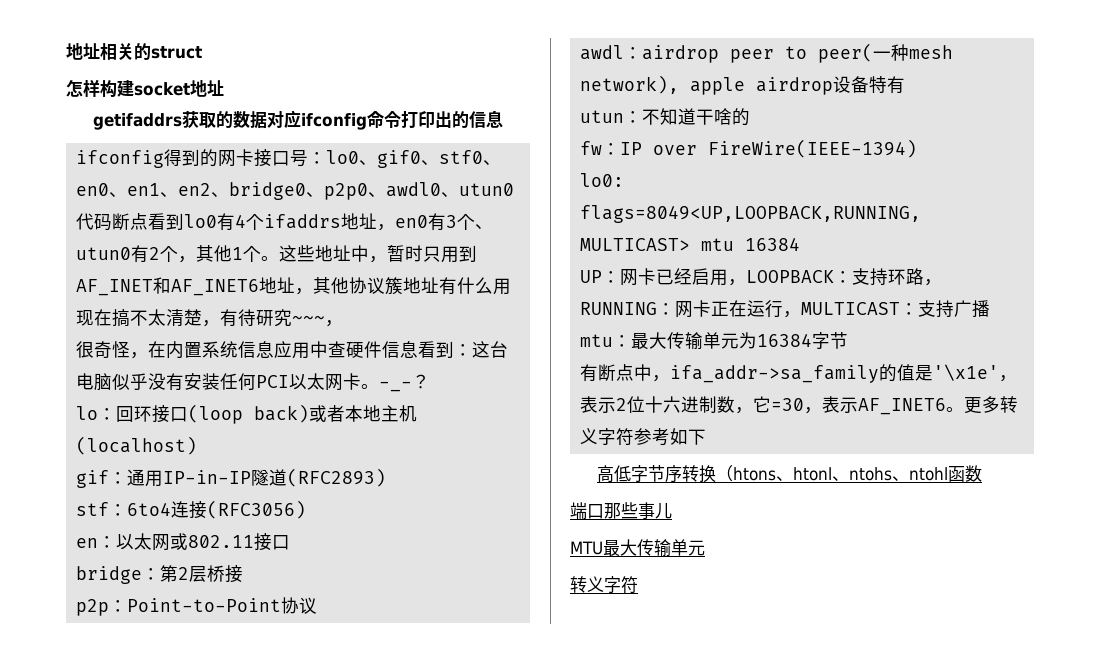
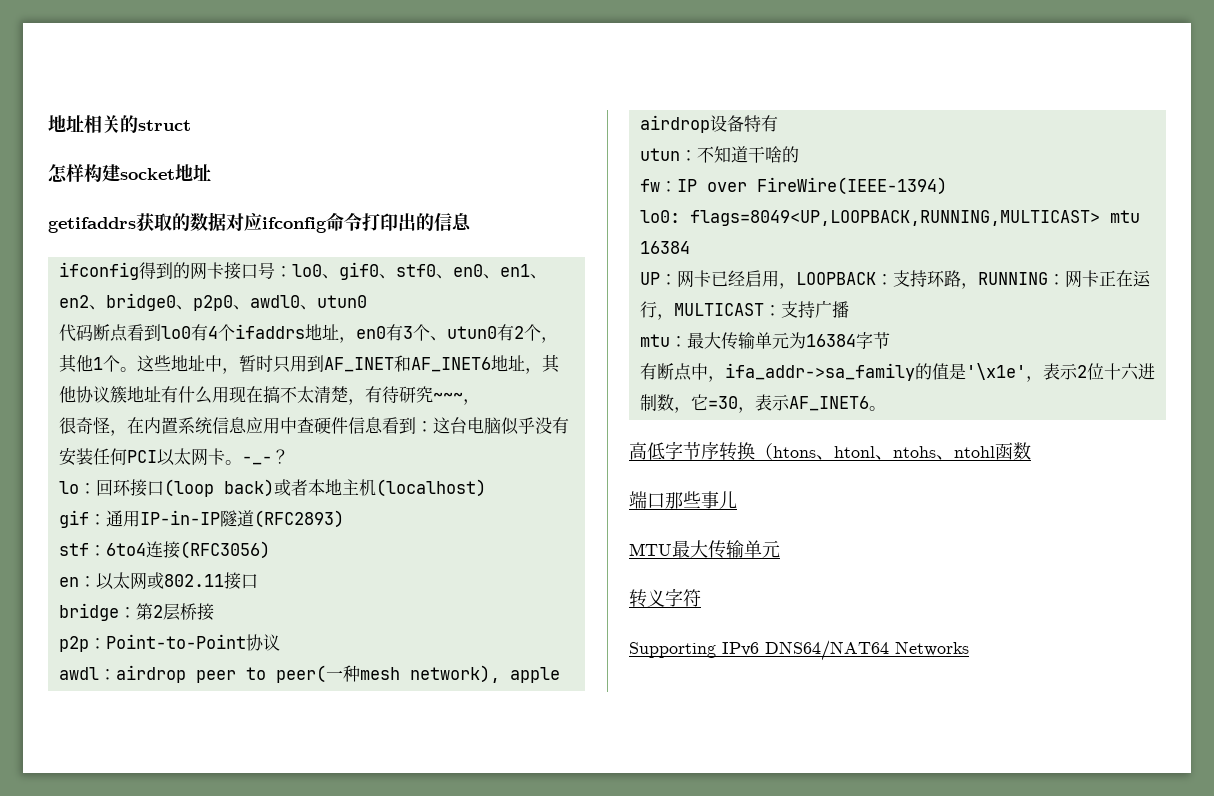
- 更多转义字符参考如下
+ Supporting IPv6 DNS64/NAT64 Networks

